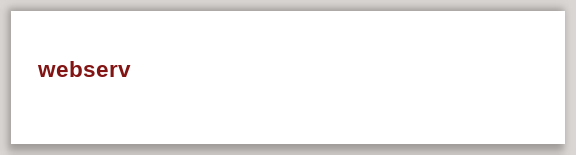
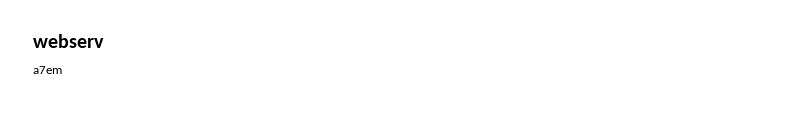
+ a7em

